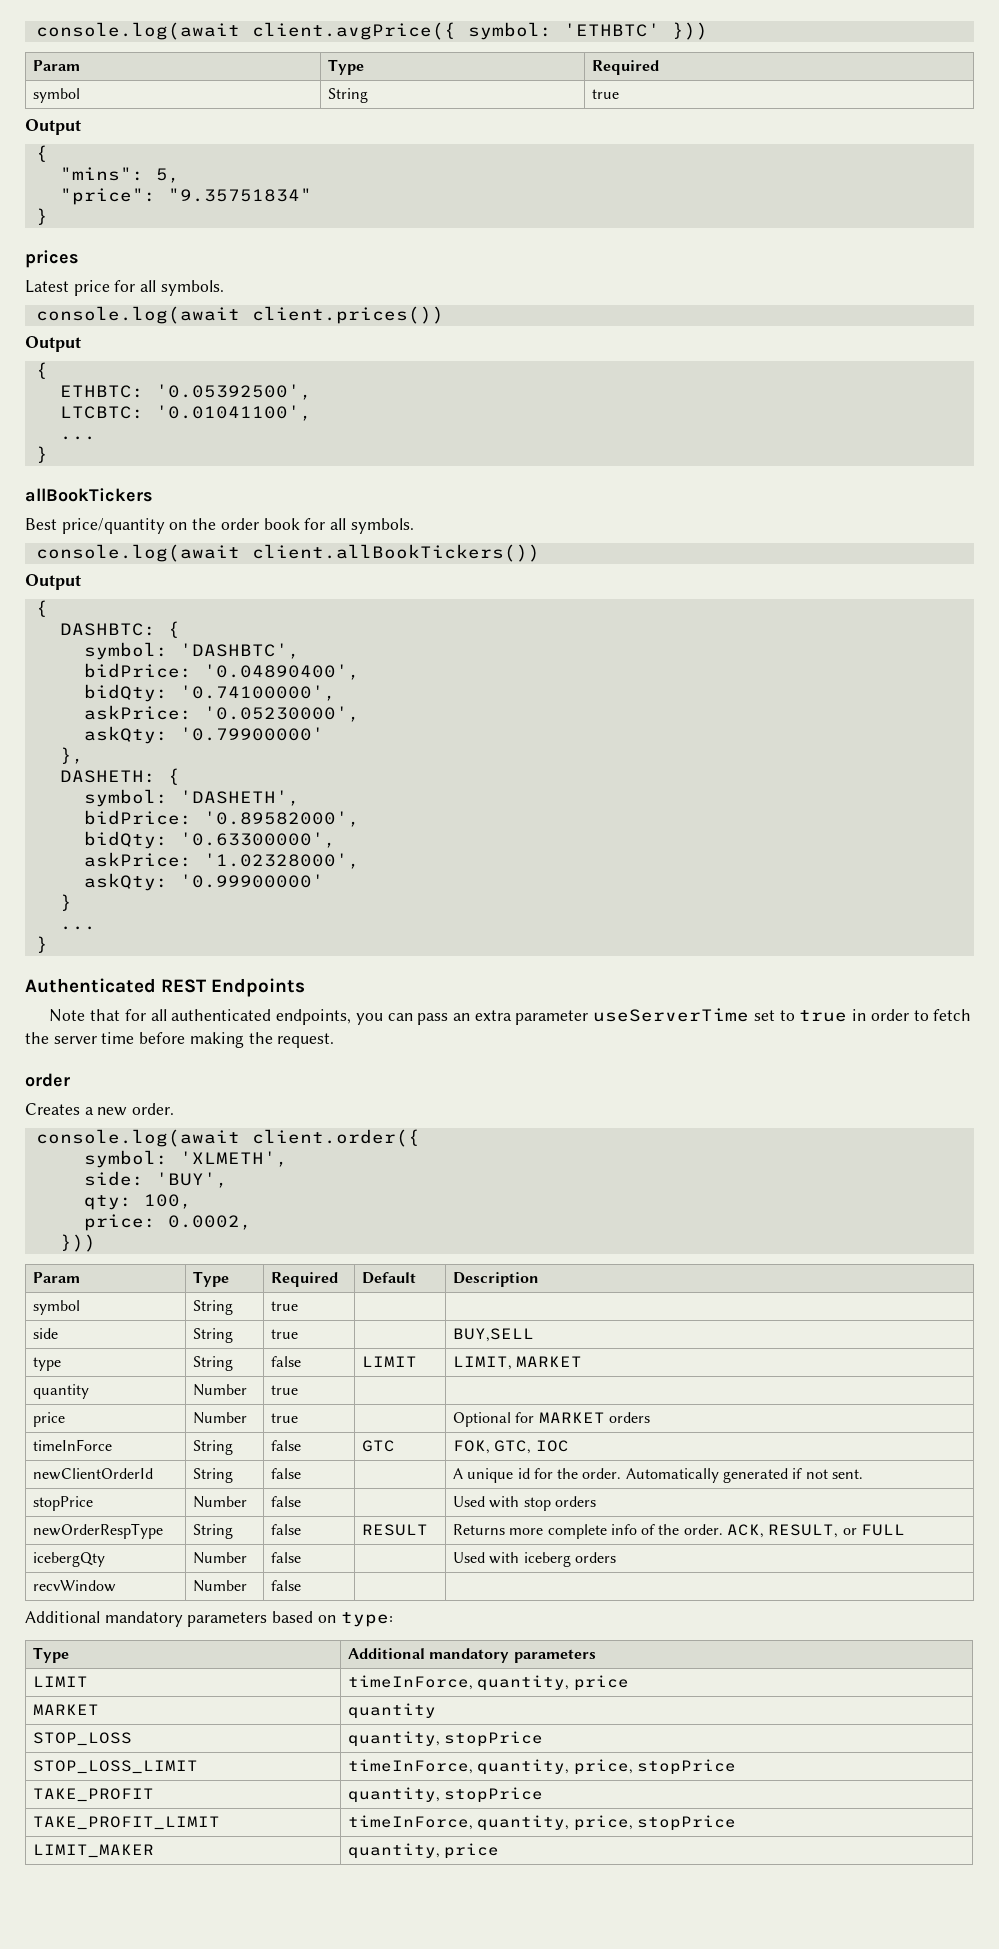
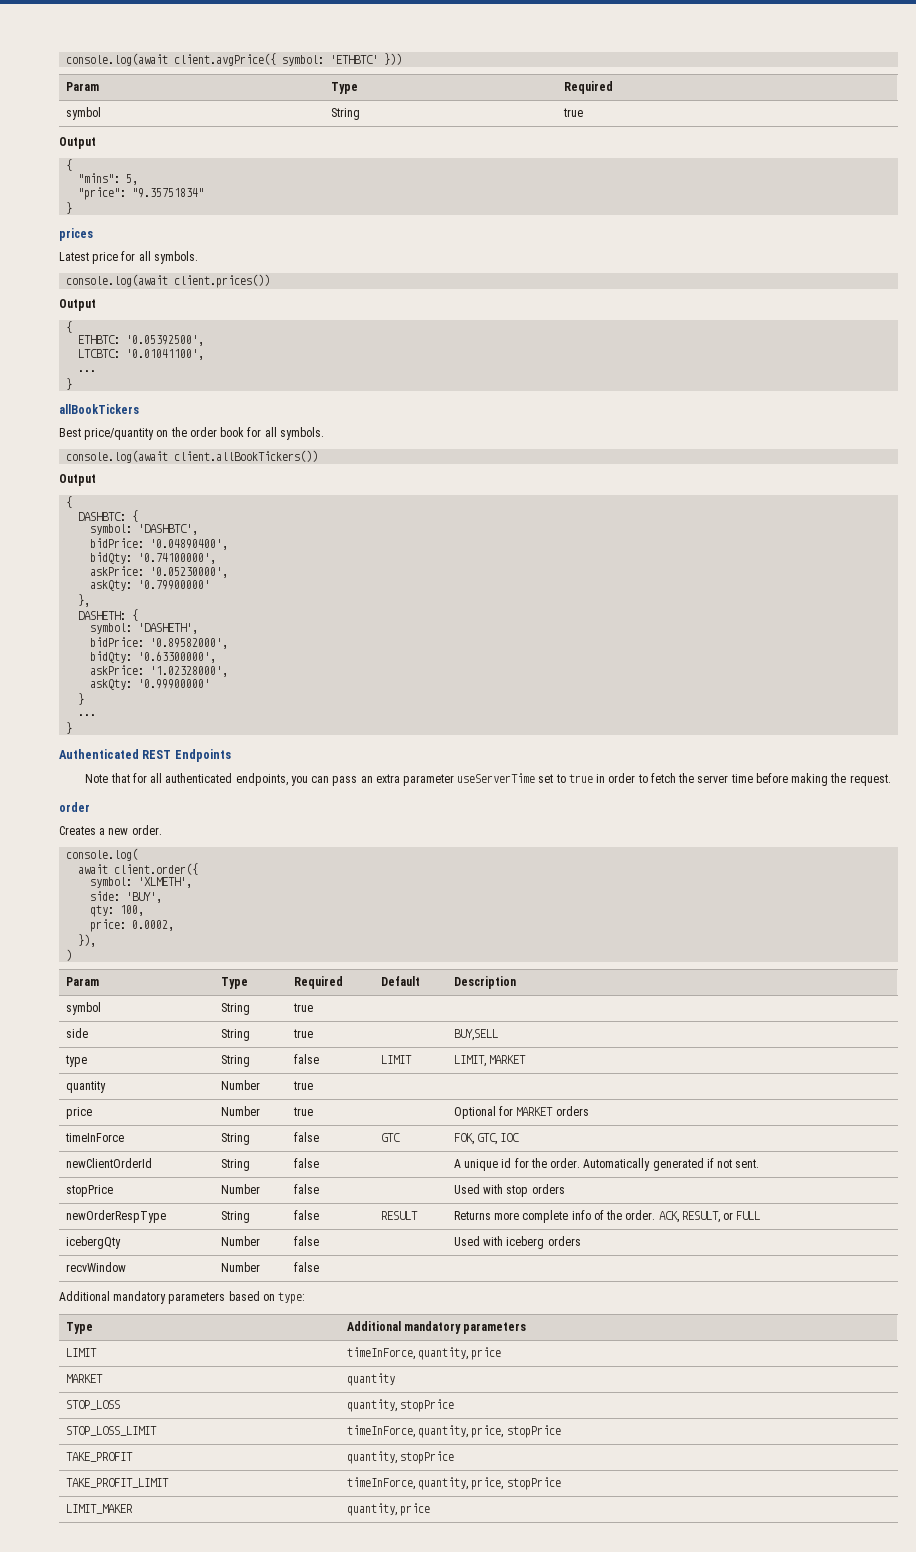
- console.log(await client.order({
+ console.log(
+ await client.order({
  price: 0.0002,
- }))
+ }),
+ )

